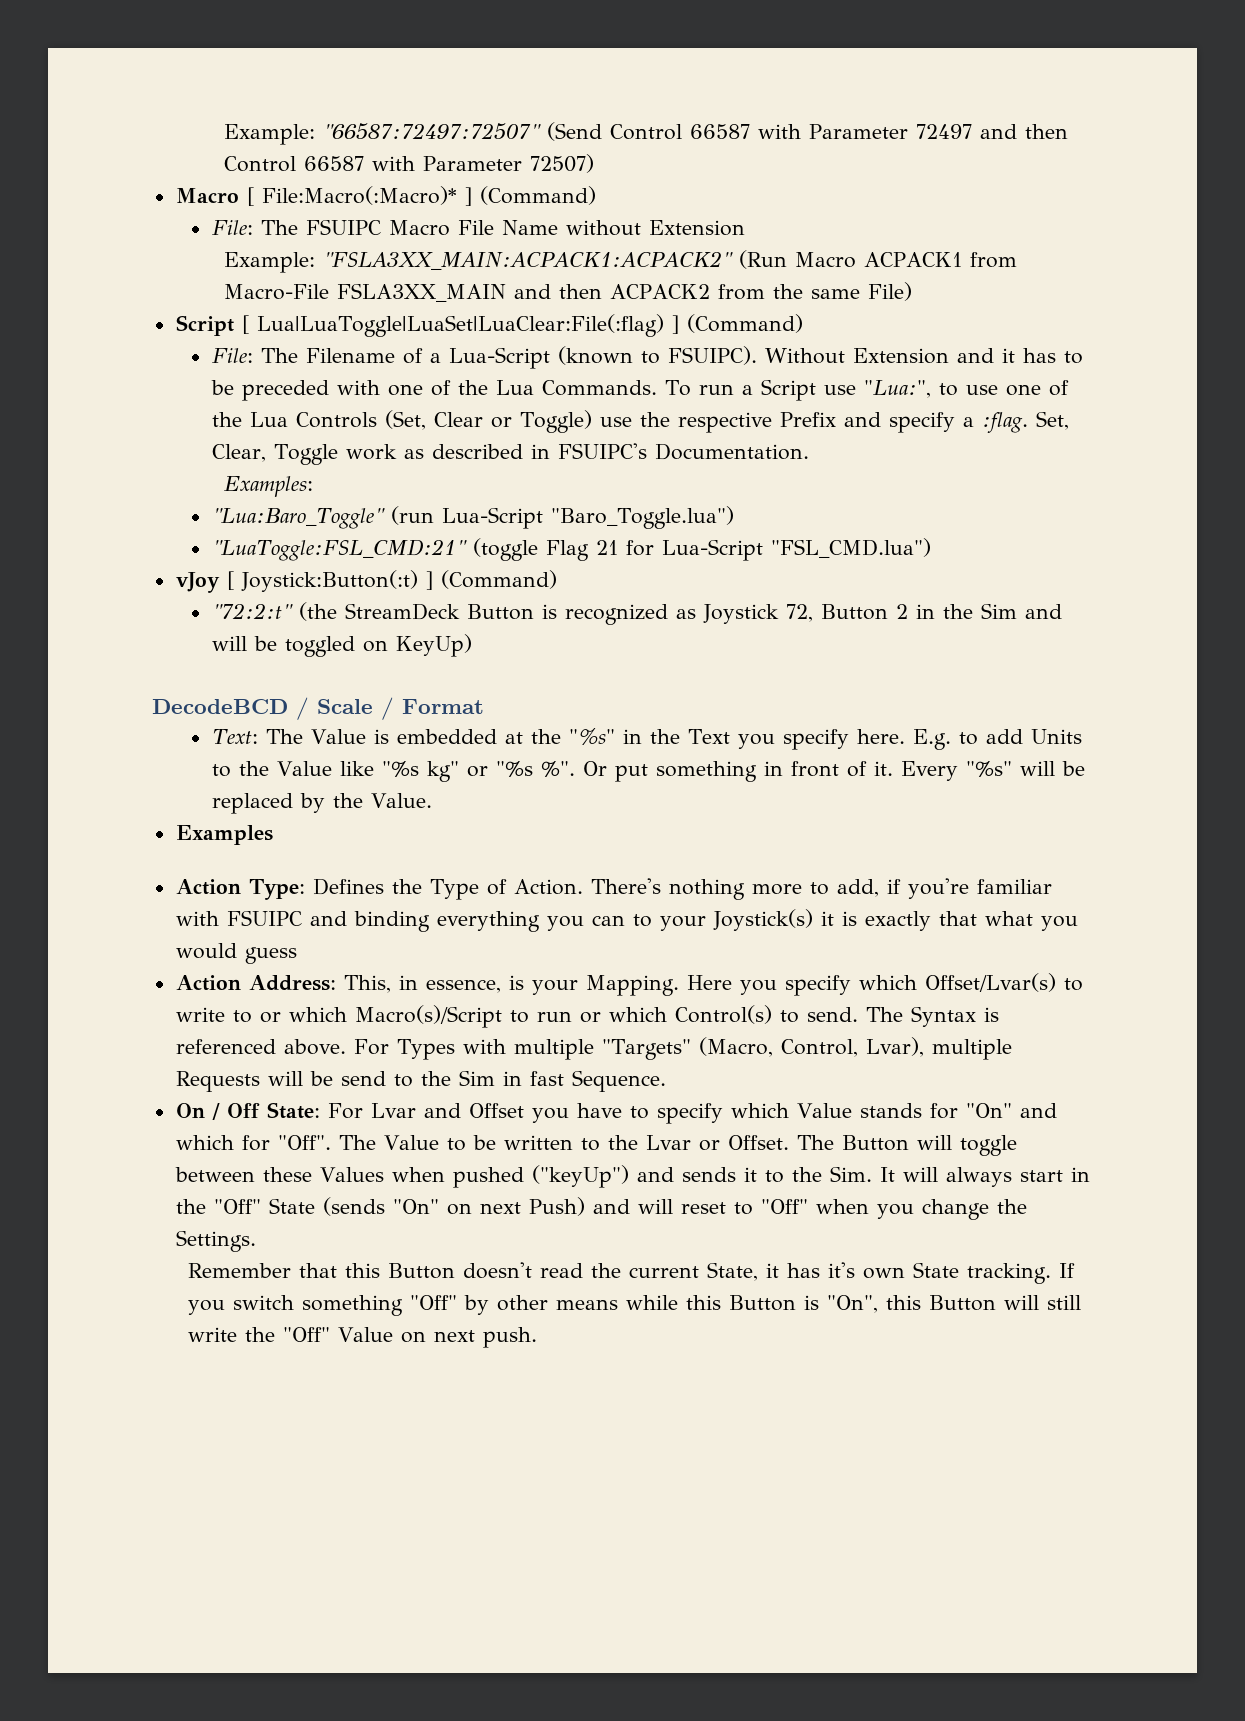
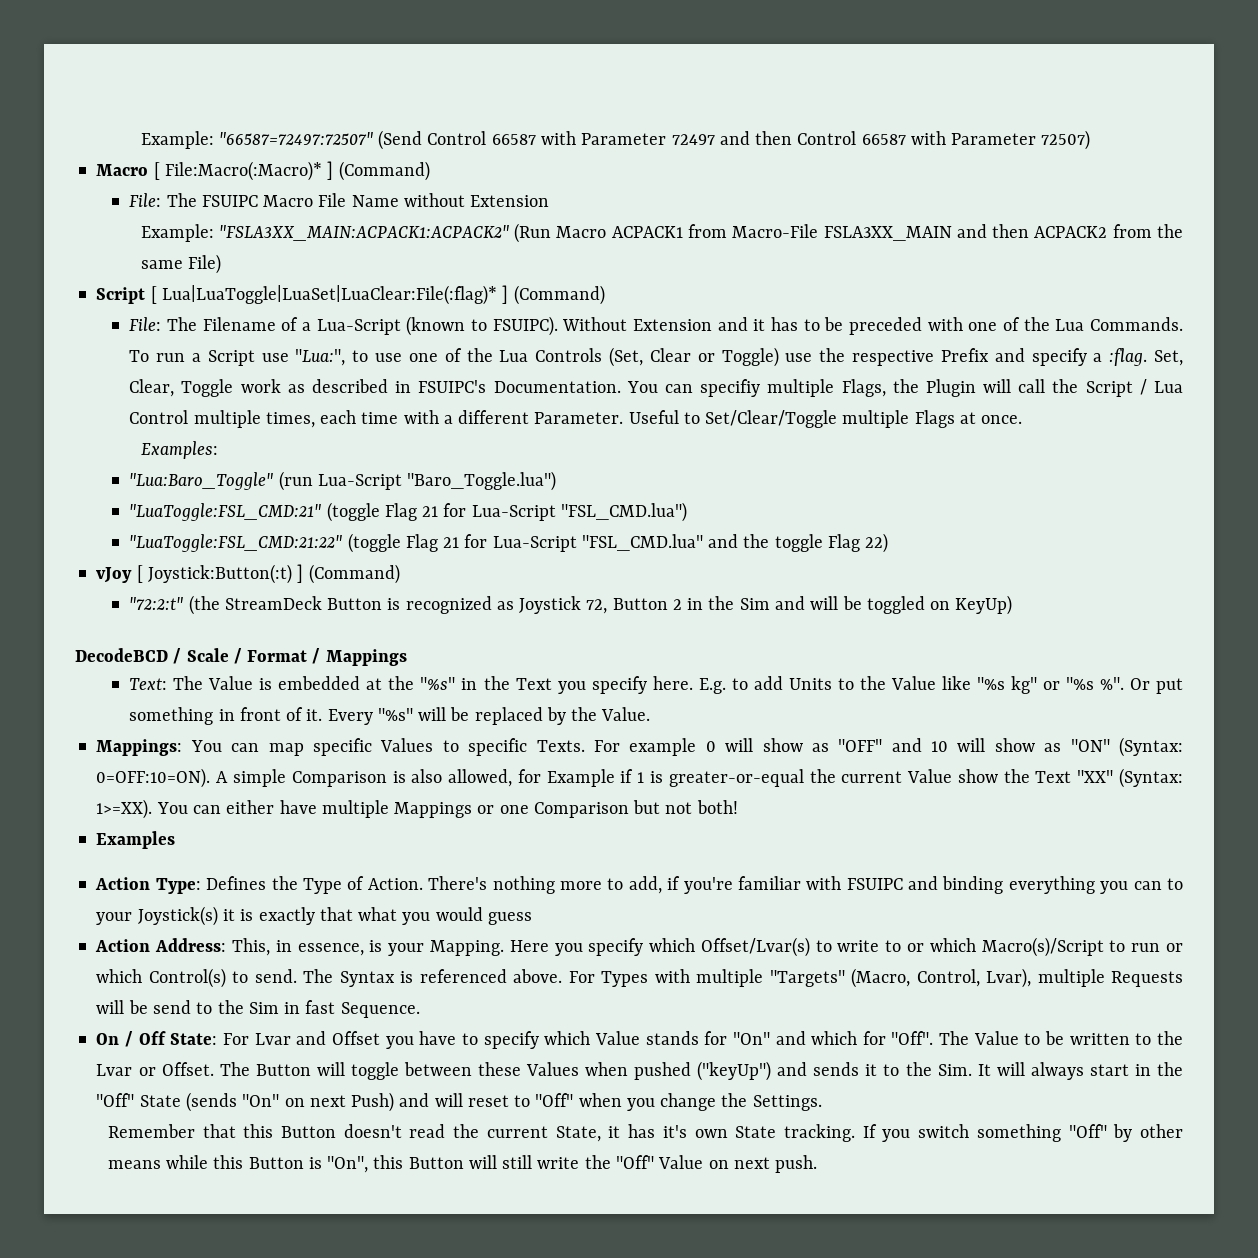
- Example: "66587:72497:72507" (Send Control 66587 with Parameter 72497 and then Control 66587 with Parameter 72507)
+ Example: "66587=72497:72507" (Send Control 66587 with Parameter 72497 and then Control 66587 with Parameter 72507)
- Script [ Lua|LuaToggle|LuaSet|LuaClear:File(:flag) ] (Command)
+ Script [ Lua|LuaToggle|LuaSet|LuaClear:File(:flag)* ] (Command)
+ You can specifiy multiple Flags, the Plugin will call the Script / Lua Control multiple times, each time with a different Parameter. Useful to Set/Clear/Toggle multiple Flags at once.
+ "LuaToggle:FSL_CMD:21:22" (toggle Flag 21 for Lua-Script "FSL_CMD.lua" and the toggle Flag 22)
- DecodeBCD / Scale / Format
+ DecodeBCD / Scale / Format / Mappings
+ Mappings: You can map specific Values to specific Texts. For example 0 will show as "OFF" and 10 will show as "ON" (Syntax: 0=OFF:10=ON). A simple Comparison is also allowed, for Example if 1 is greater-or-equal the current Value show the Text "XX" (Syntax: 1>=XX). You can either have multiple Mappings or one Comparison but not both!

